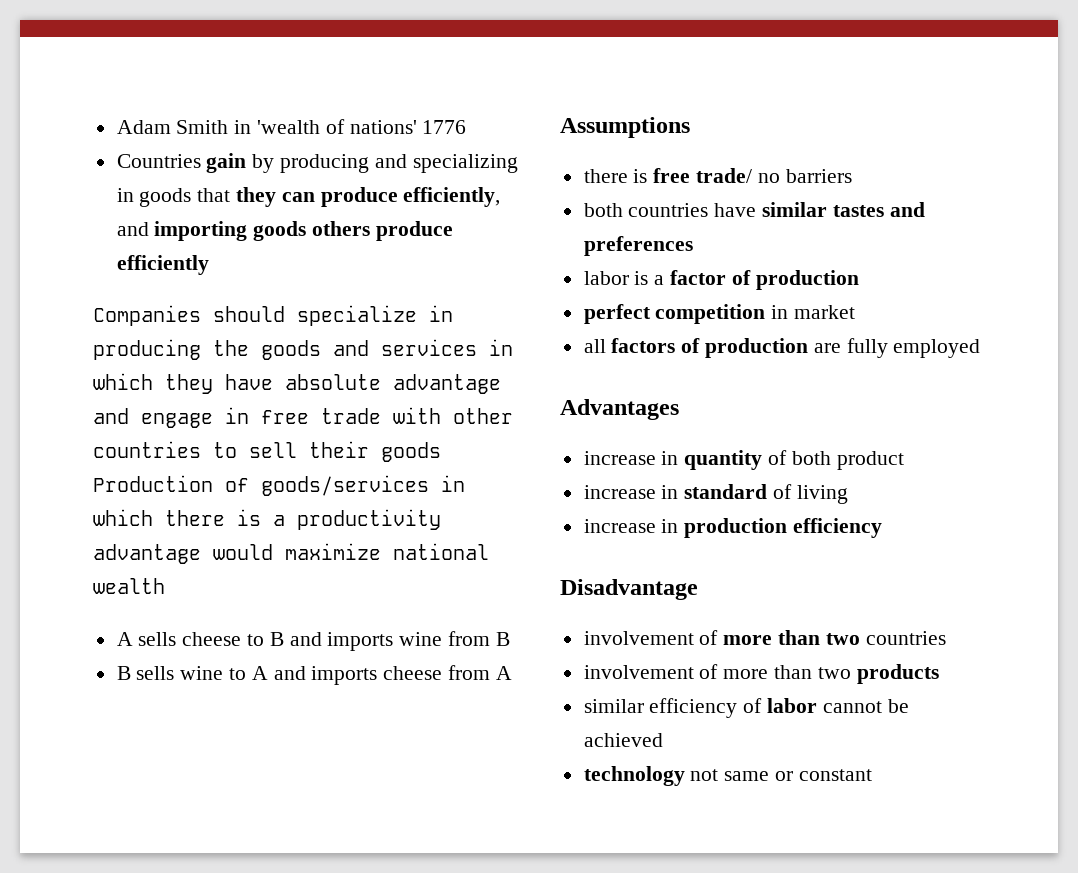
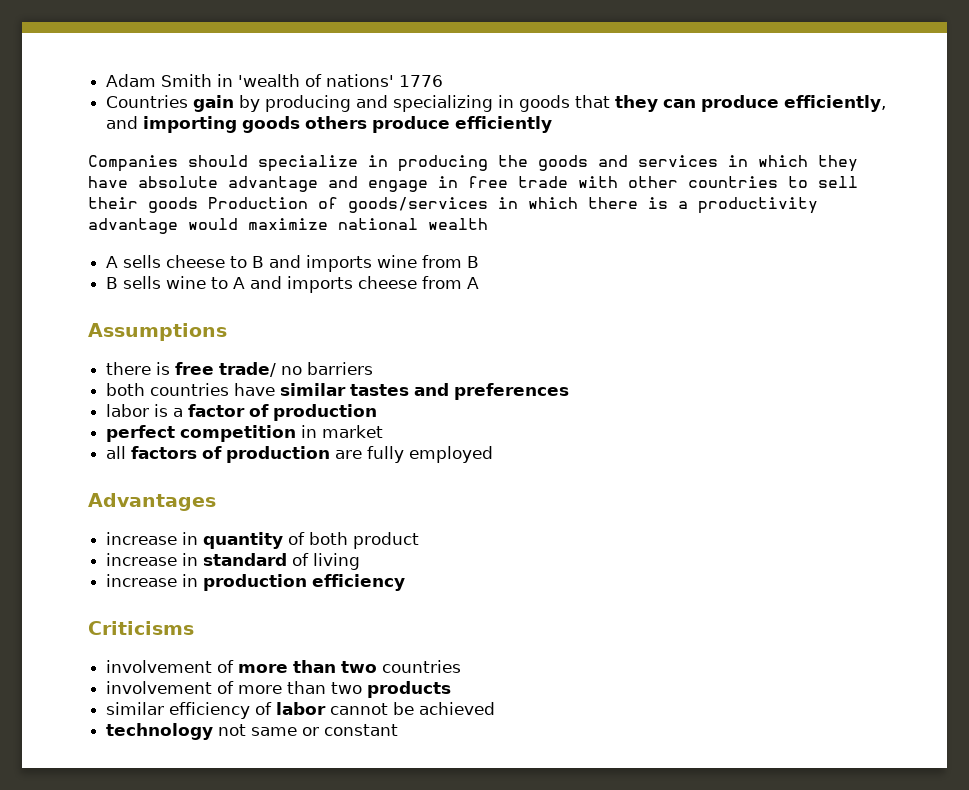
- Disadvantage
+ Criticisms

